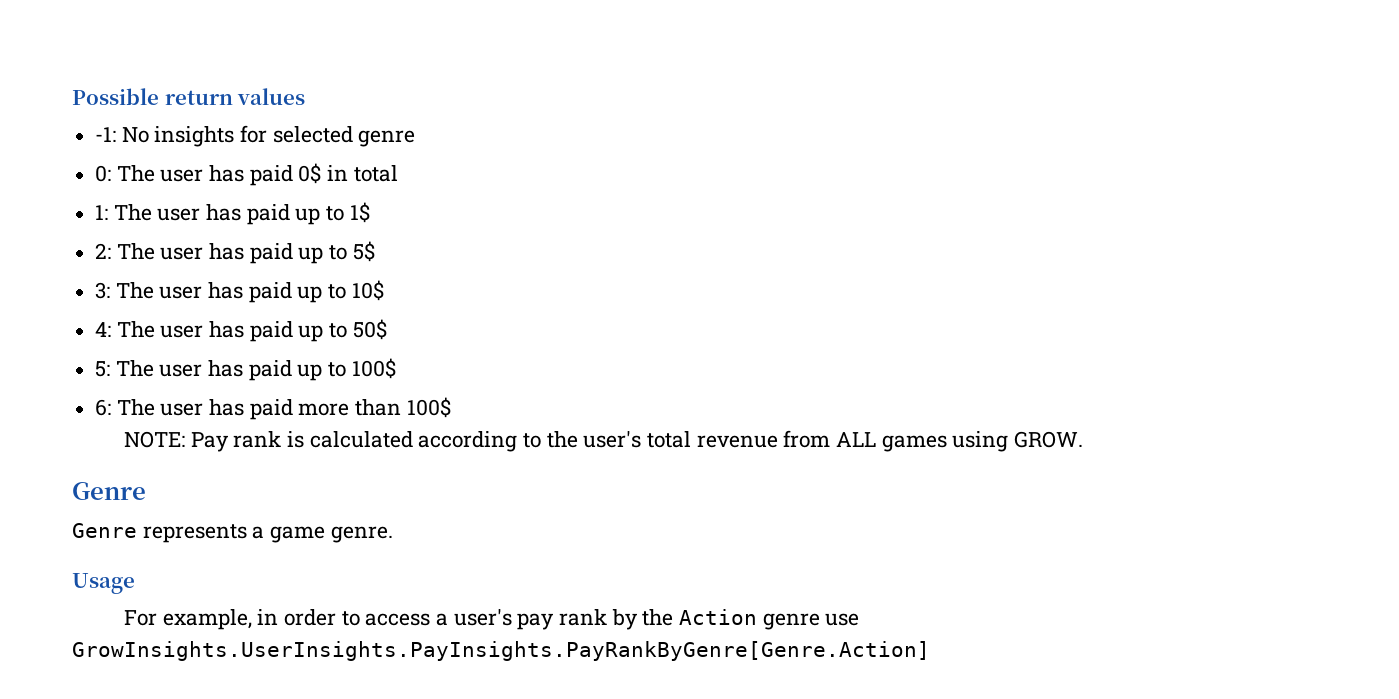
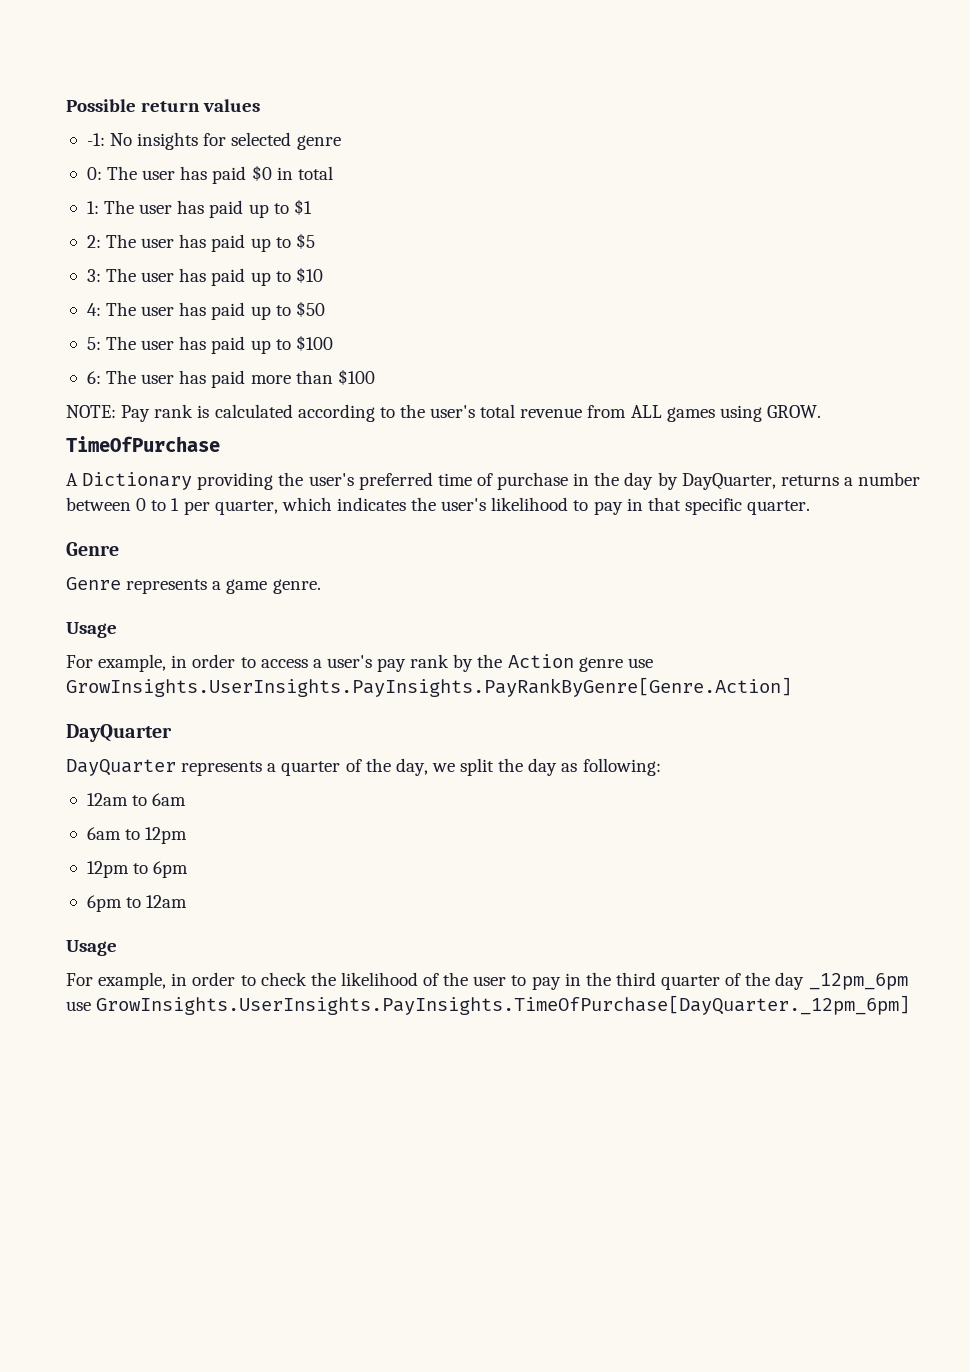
- 0: The user has paid 0$ in total
+ 0: The user has paid $0 in total
- 1: The user has paid up to 1$
+ 1: The user has paid up to $1
- 2: The user has paid up to 5$
+ 2: The user has paid up to $5
- 3: The user has paid up to 10$
+ 3: The user has paid up to $10
- 4: The user has paid up to 50$
+ 4: The user has paid up to $50
- 5: The user has paid up to 100$
+ 5: The user has paid up to $100
- 6: The user has paid more than 100$
+ 6: The user has paid more than $100
+ TimeOfPurchase
+ A Dictionary providing the user's preferred time of purchase in the day by DayQuarter, returns a number between 0 to 1 per quarter, which indicates the user's likelihood to pay in that specific quarter.
  For example, in order to access a user's pay rank by the Action genre use GrowInsights.UserInsights.PayInsights.PayRankByGenre[Genre.Action]
+ DayQuarter
+ DayQuarter represents a quarter of the day, we split the day as following:
+ 12am to 6am
+ 6am to 12pm
+ 12pm to 6pm
+ 6pm to 12am
+ Usage
+ For example, in order to check the likelihood of the user to pay in the third quarter of the day _12pm_6pm use GrowInsights.UserInsights.PayInsights.TimeOfPurchase[DayQuarter._12pm_6pm]

